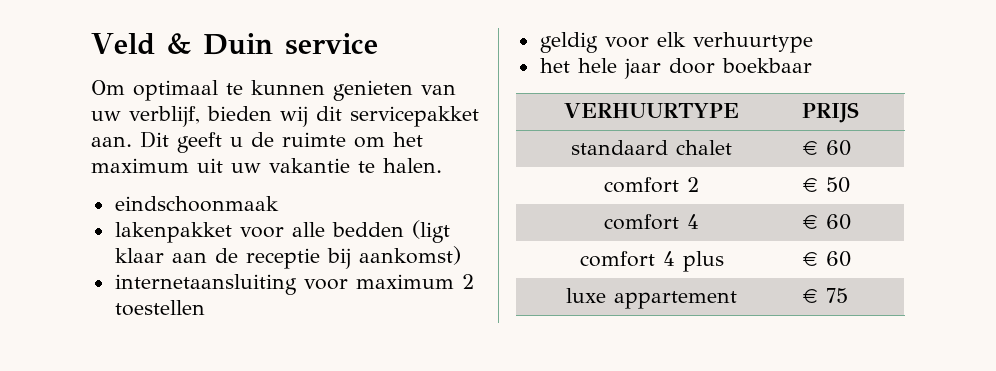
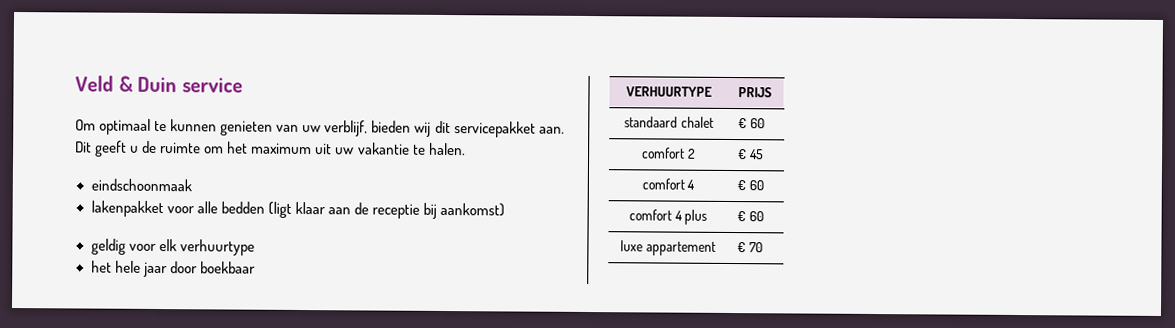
- internetaansluiting voor maximum 2 toestellen
- comfort 2 | € 50
+ comfort 2 | € 45
- luxe appartement | € 75
+ luxe appartement | € 70

